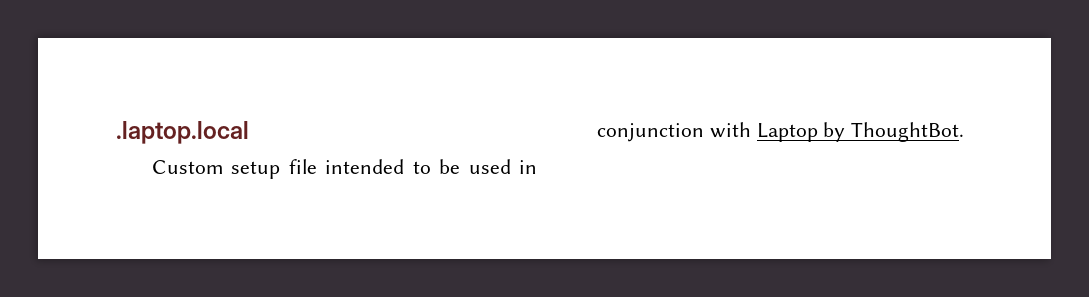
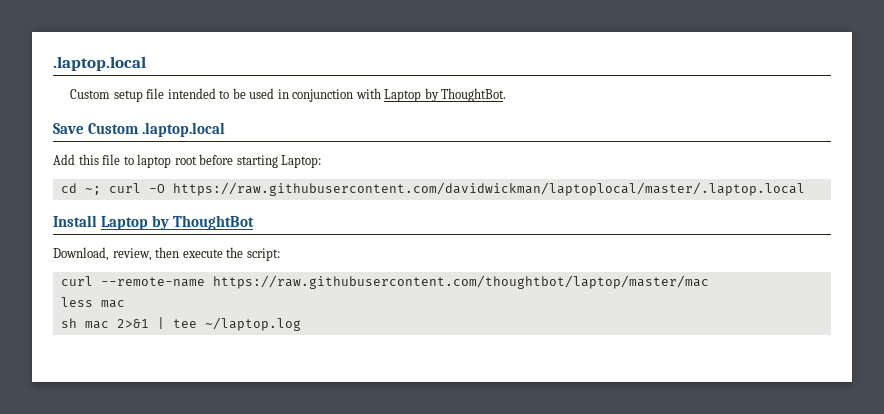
+ Save Custom .laptop.local
+ Add this file to laptop root before starting Laptop:
+ cd ~; curl -O https://raw.githubusercontent.com/davidwickman/laptoplocal/master/.laptop.local
+ Install Laptop by ThoughtBot
+ Download, review, then execute the script:
+ curl --remote-name https://raw.githubusercontent.com/thoughtbot/laptop/master/mac
+ less mac
+ sh mac 2>&1 | tee ~/laptop.log

